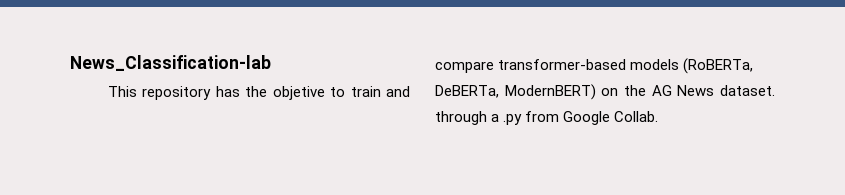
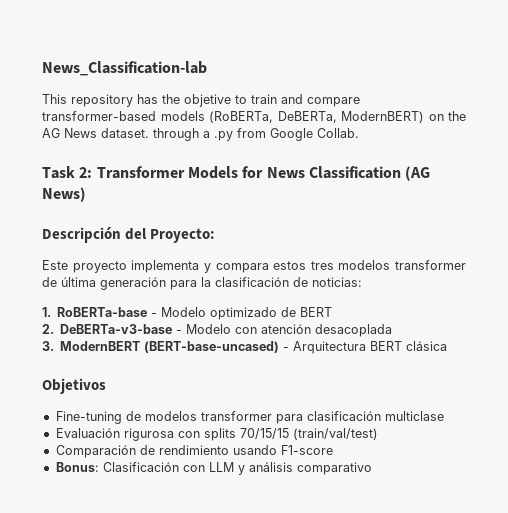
+ Task 2: Transformer Models for News Classification (AG News)
+ Descripción del Proyecto:
+ Este proyecto implementa y compara estos tres modelos transformer de última generación para la clasificación de noticias:
+ 1. RoBERTa-base - Modelo optimizado de BERT
+ 2. DeBERTa-v3-base - Modelo con atención desacoplada
+ 3. ModernBERT (BERT-base-uncased) - Arquitectura BERT clásica
+ Objetivos
+ Fine-tuning de modelos transformer para clasificación multiclase
+ Evaluación rigurosa con splits 70/15/15 (train/val/test)
+ Comparación de rendimiento usando F1-score
+ Bonus: Clasificación con LLM y análisis comparativo

